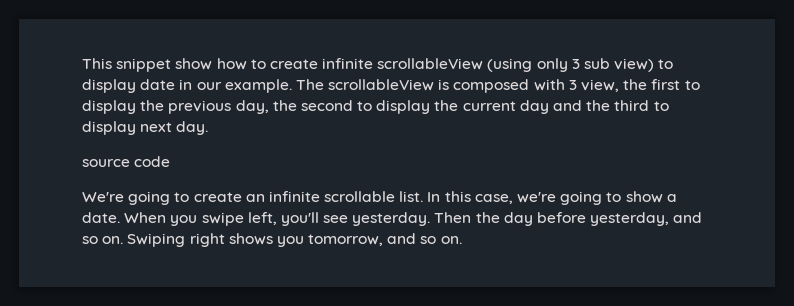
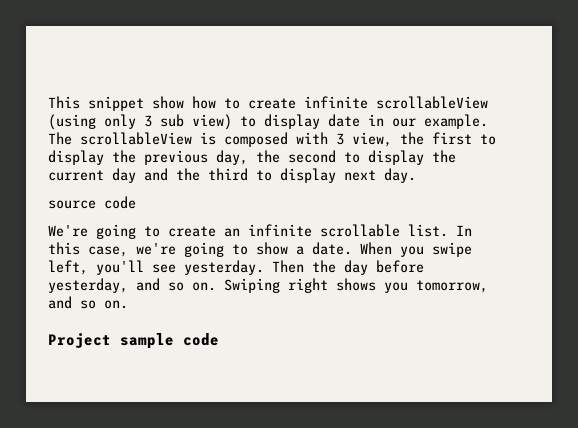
+ Project sample code

